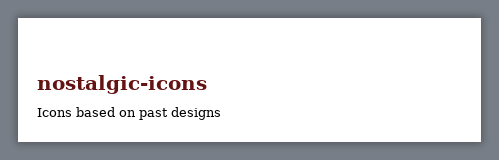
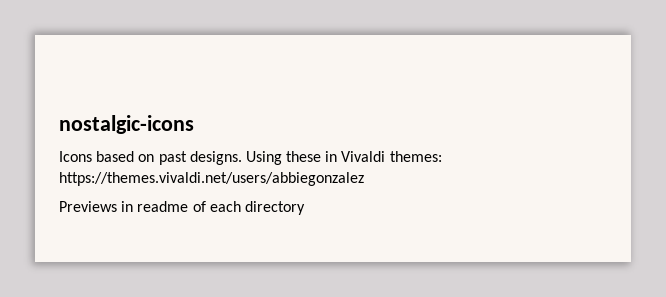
- Icons based on past designs
+ Icons based on past designs. Using these in Vivaldi themes: https://themes.vivaldi.net/users/abbiegonzalez
+ Previews in readme of each directory

